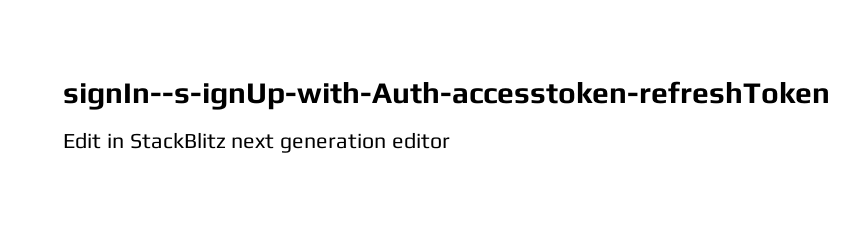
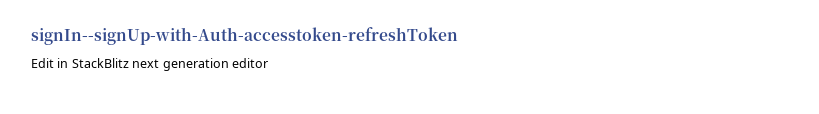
- signIn--s-ignUp-with-Auth-accesstoken-refreshToken
+ signIn--signUp-with-Auth-accesstoken-refreshToken

